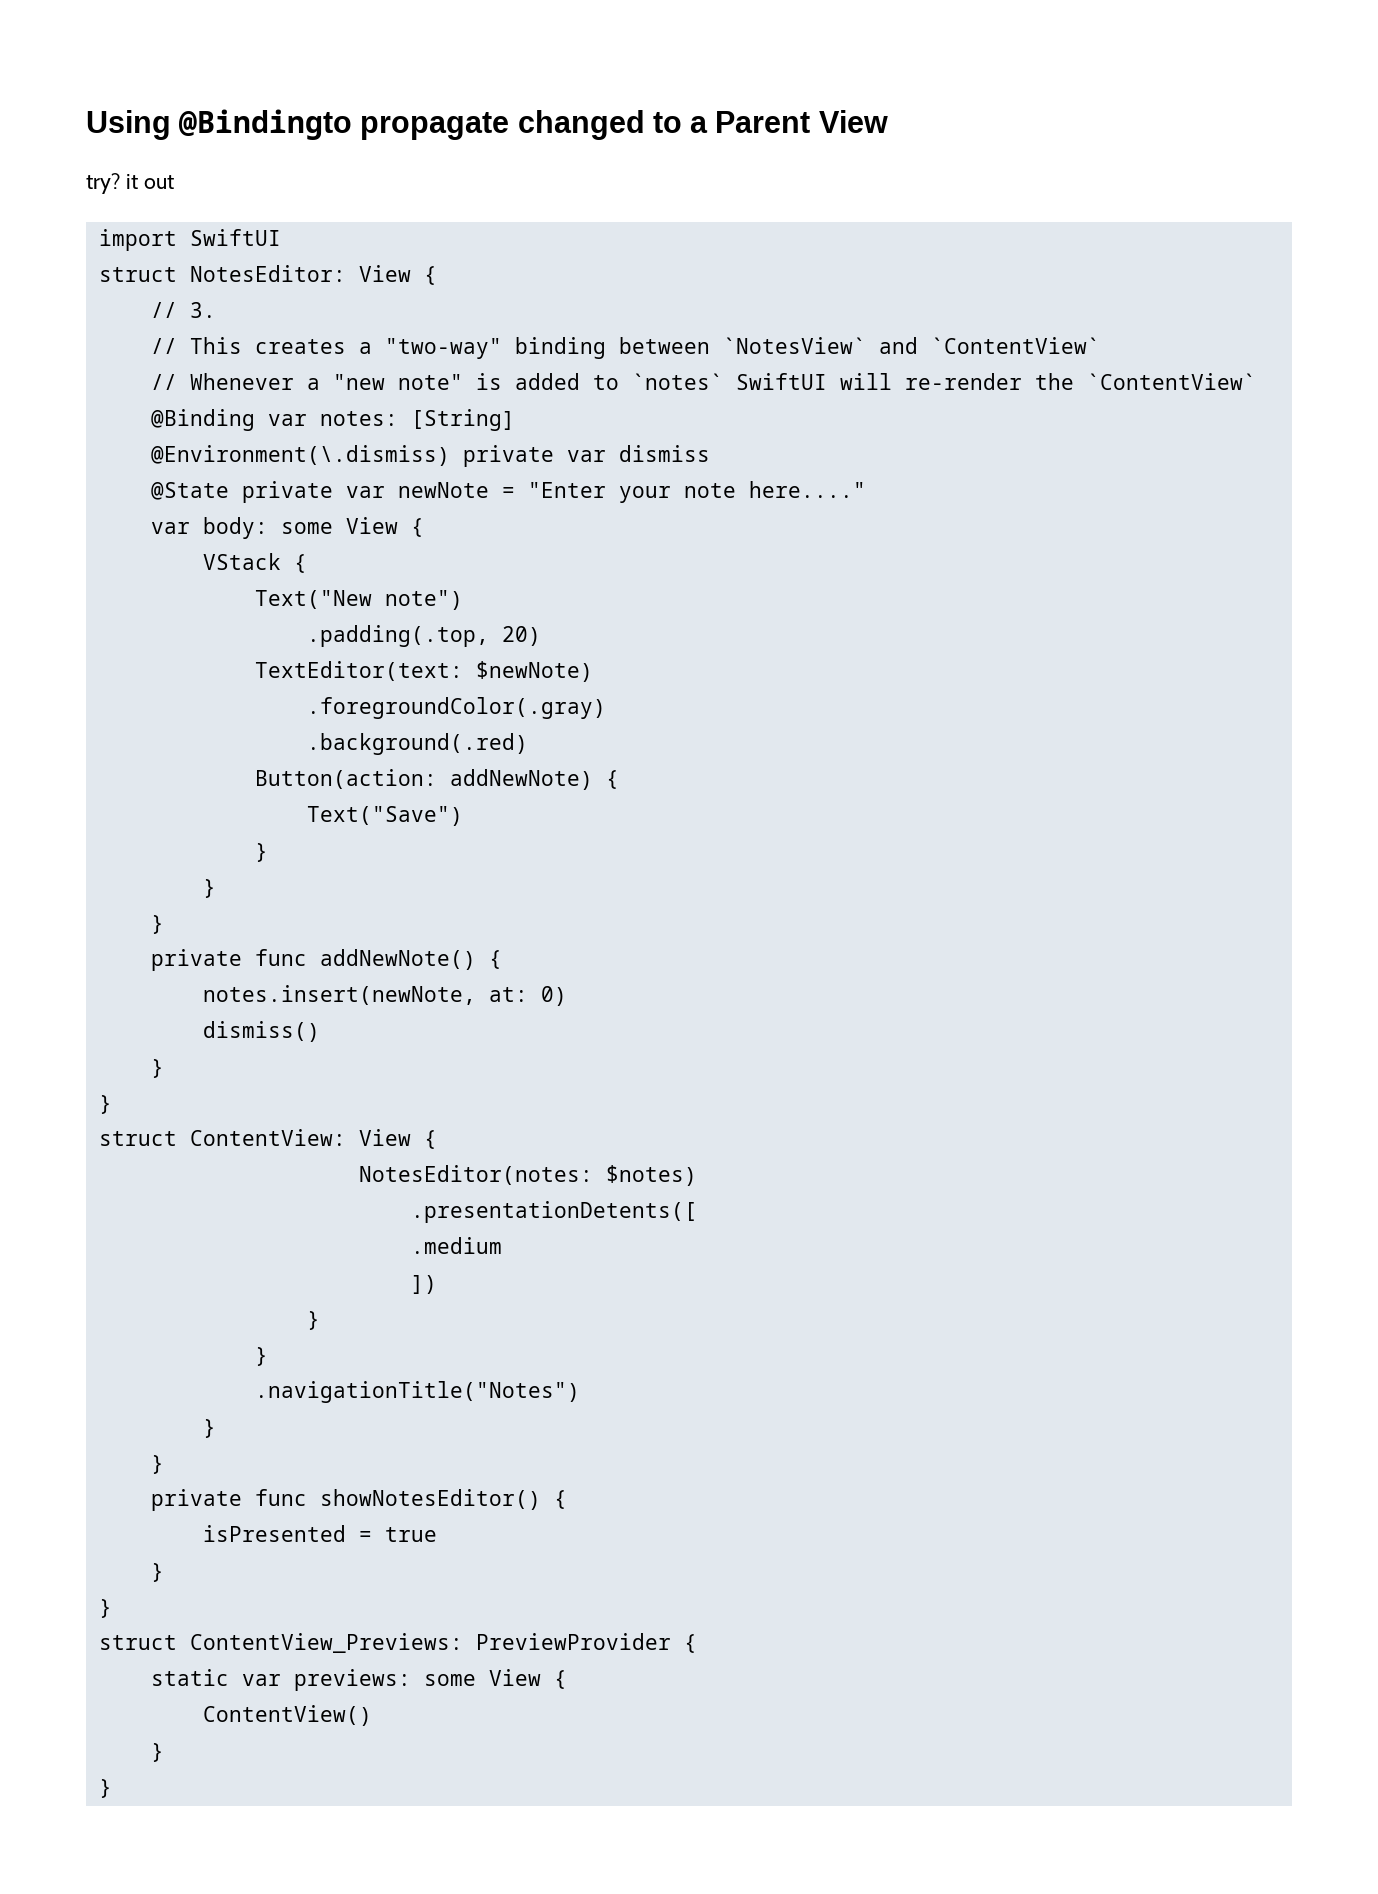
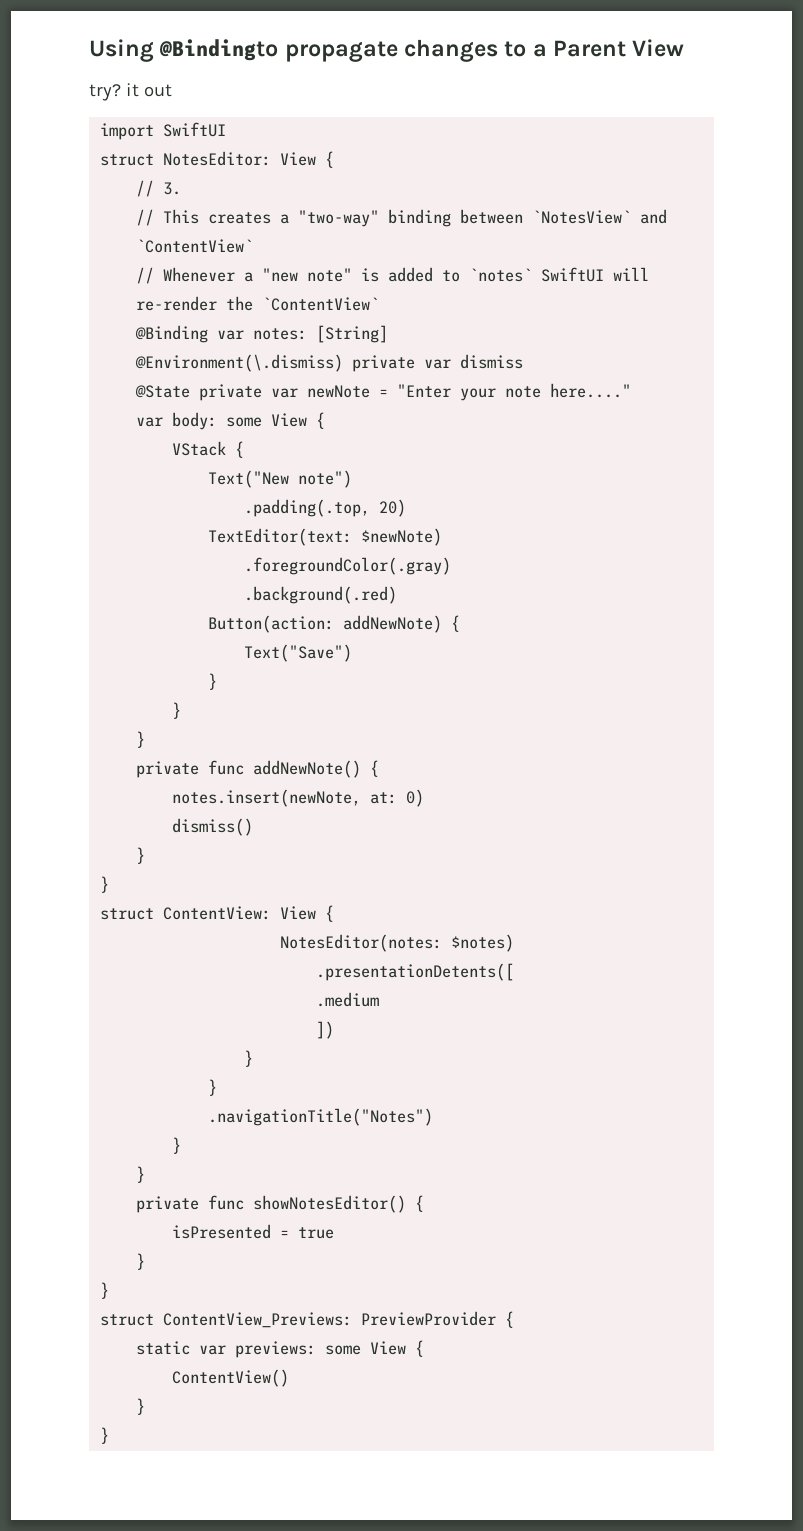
- Using @Bindingto propagate changed to a Parent View
+ Using @Bindingto propagate changes to a Parent View

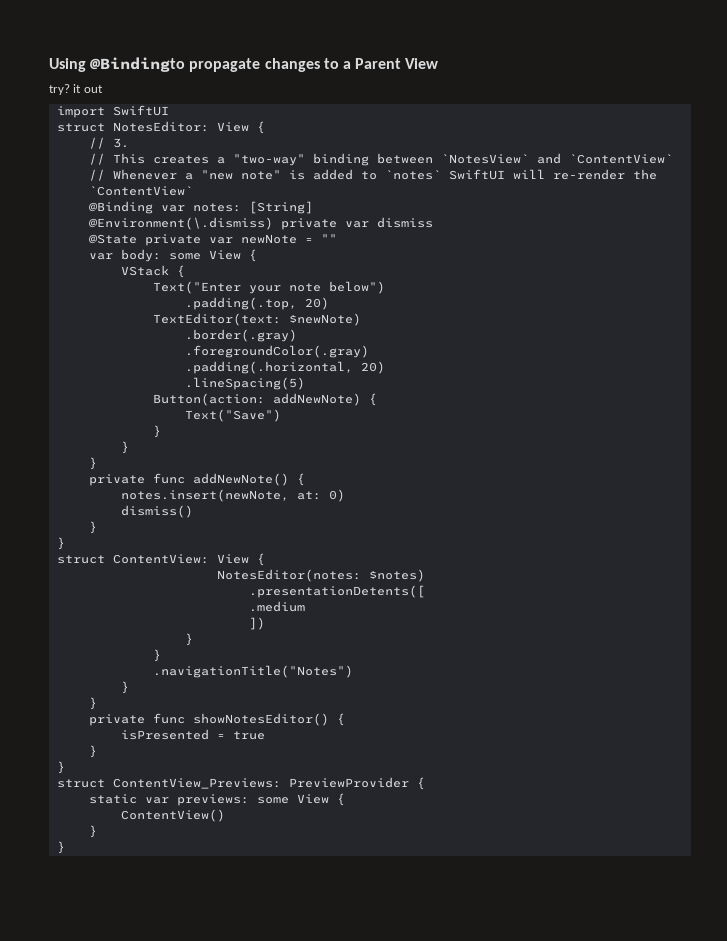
- @State private var newNote = "Enter your note here...."
+ @State private var newNote = ""
- Text("New note")
+ Text("Enter your note below")
+ .border(.gray)
- .background(.red)
+ .padding(.horizontal, 20)
+ .lineSpacing(5)

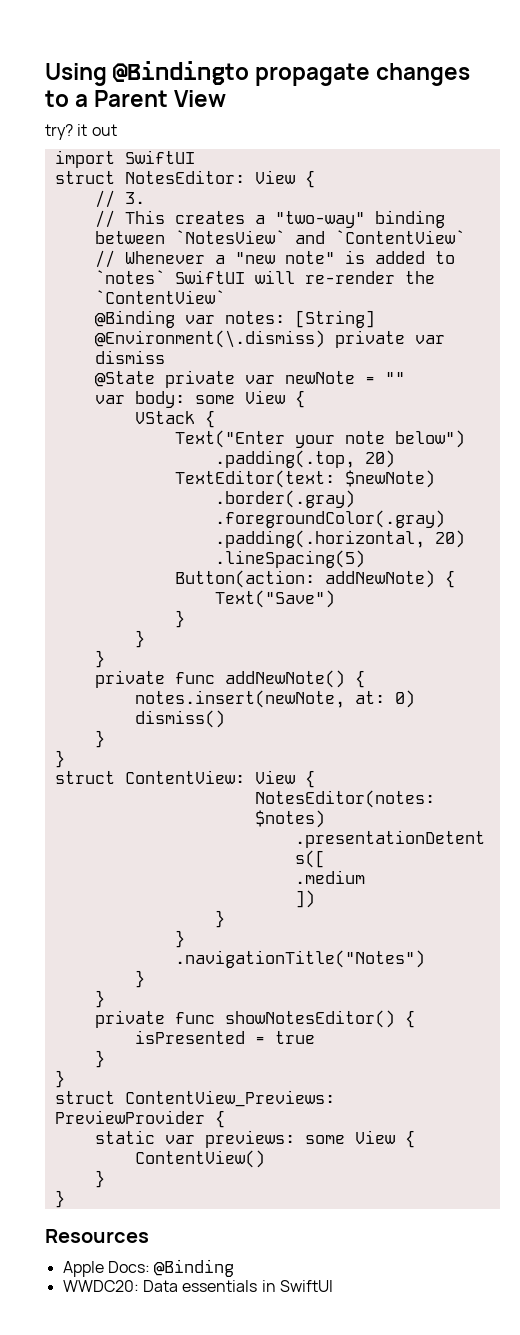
+ Resources
+ Apple Docs: @Binding
+ WWDC20: Data essentials in SwiftUI

